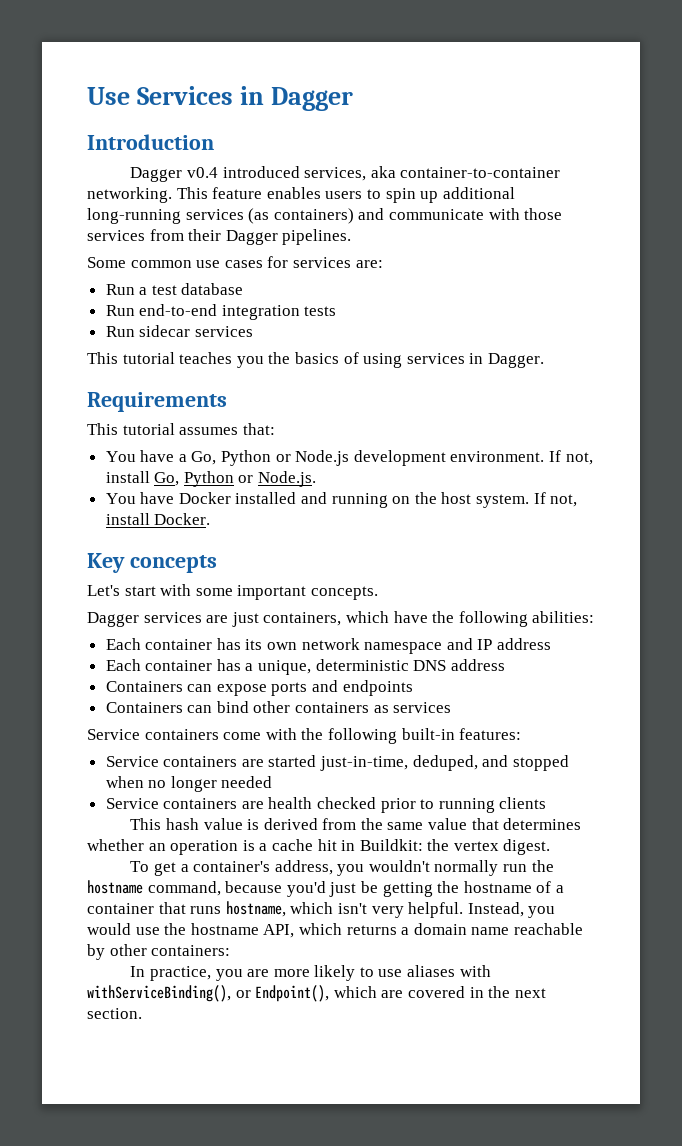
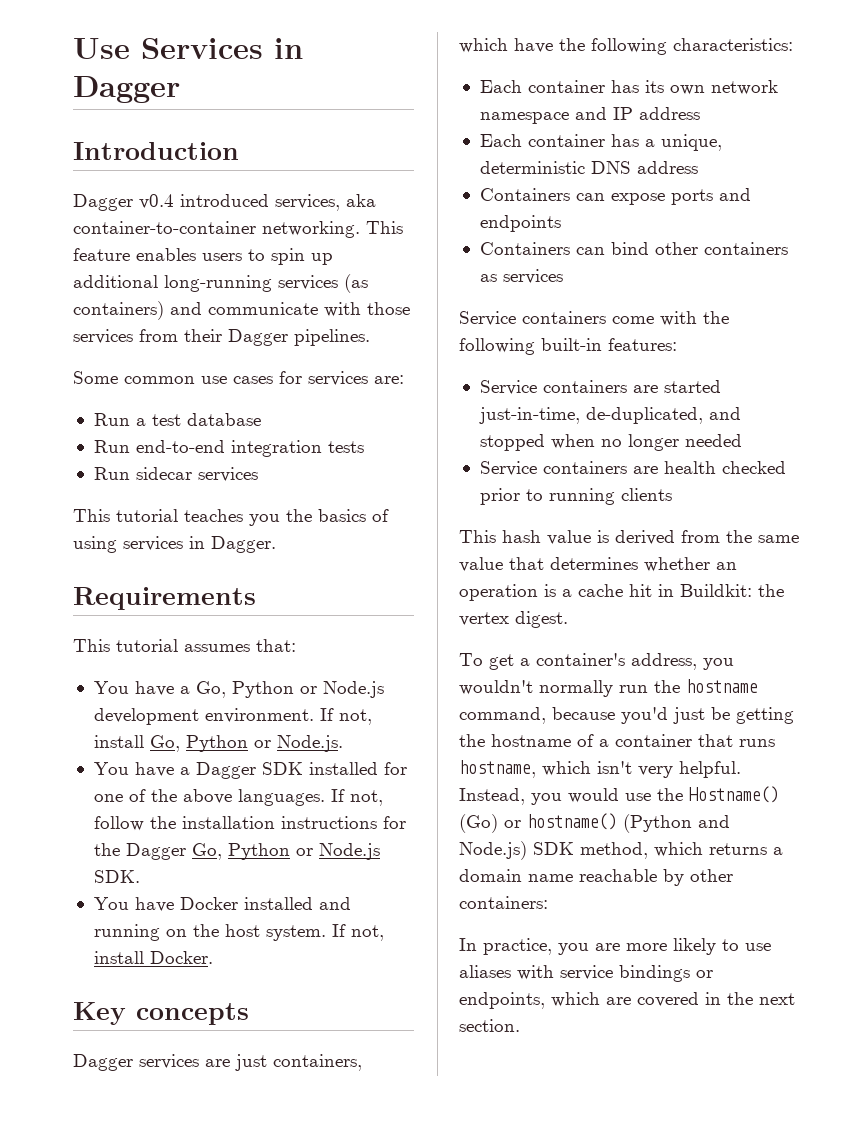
+ You have a Dagger SDK installed for one of the above languages. If not, follow the installation instructions for the Dagger Go, Python or Node.js SDK.
- Let's start with some important concepts.
- Dagger services are just containers, which have the following abilities:
+ Dagger services are just containers, which have the following characteristics:
- Service containers are started just-in-time, deduped, and stopped when no longer needed
+ Service containers are started just-in-time, de-duplicated, and stopped when no longer needed
- Instead, you would use the hostname API, which returns a domain name reachable by other containers:
+ Instead, you would use the Hostname() (Go) or hostname() (Python and Node.js) SDK method, which returns a domain name reachable by other containers:
- In practice, you are more likely to use aliases with withServiceBinding(), or Endpoint(), which are covered in the next section.
+ In practice, you are more likely to use aliases with service bindings or endpoints, which are covered in the next section.

